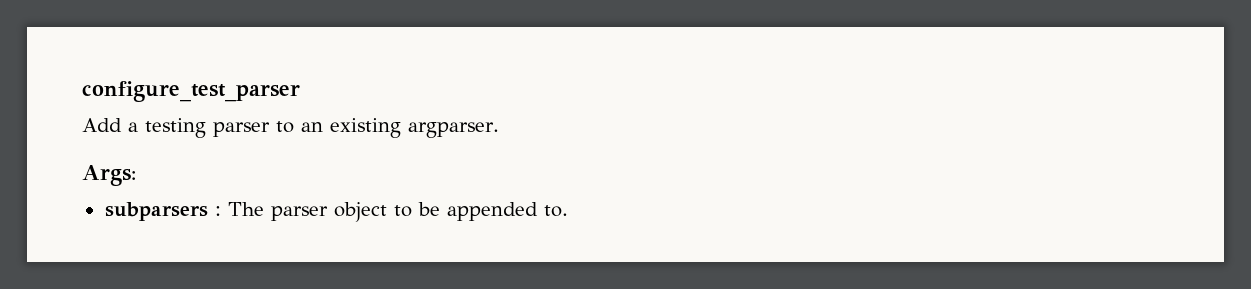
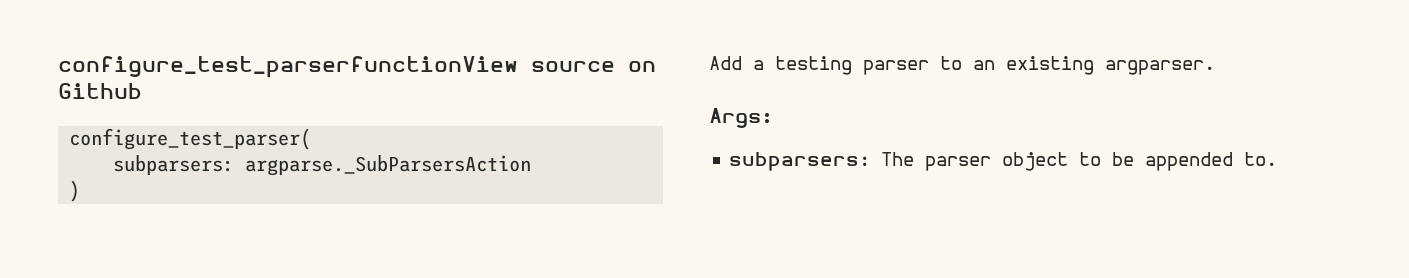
- configure_test_parser
+ configure_test_parserfunctionView source on Github
+ configure_test_parser(
+ subparsers: argparse._SubParsersAction
+ )
- subparsers : The parser object to be appended to.
+ subparsers: The parser object to be appended to.

